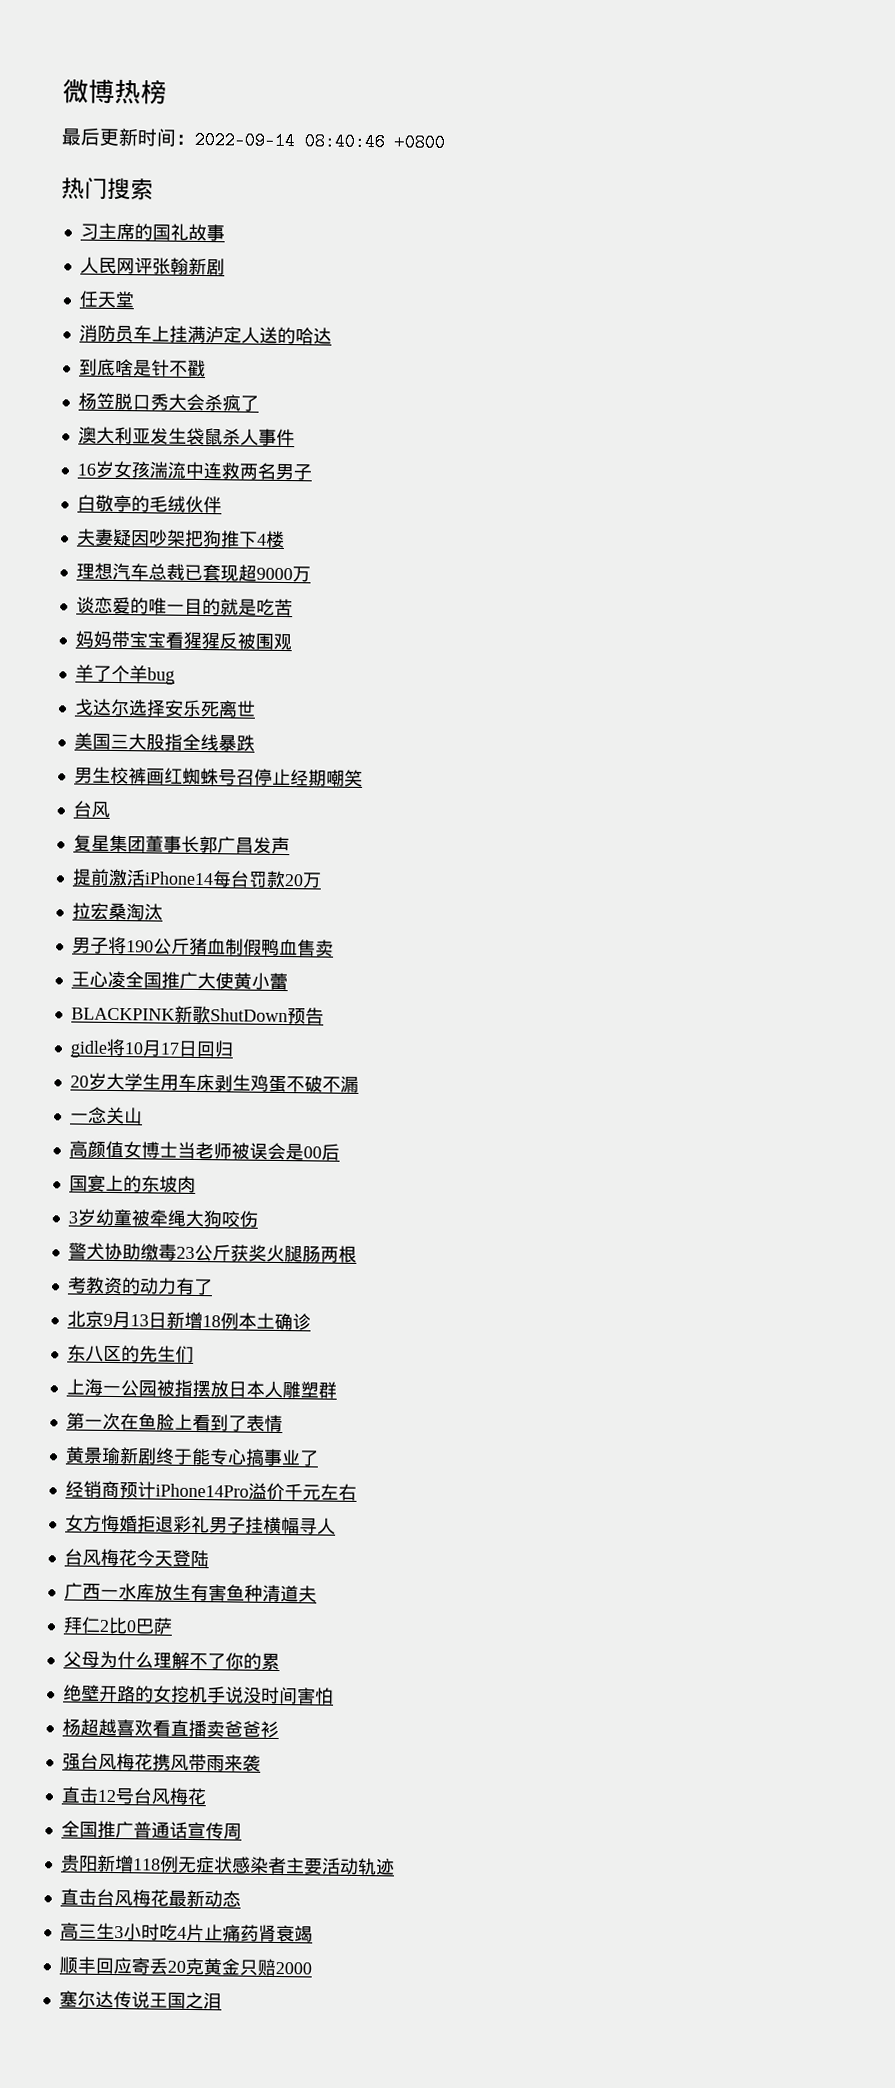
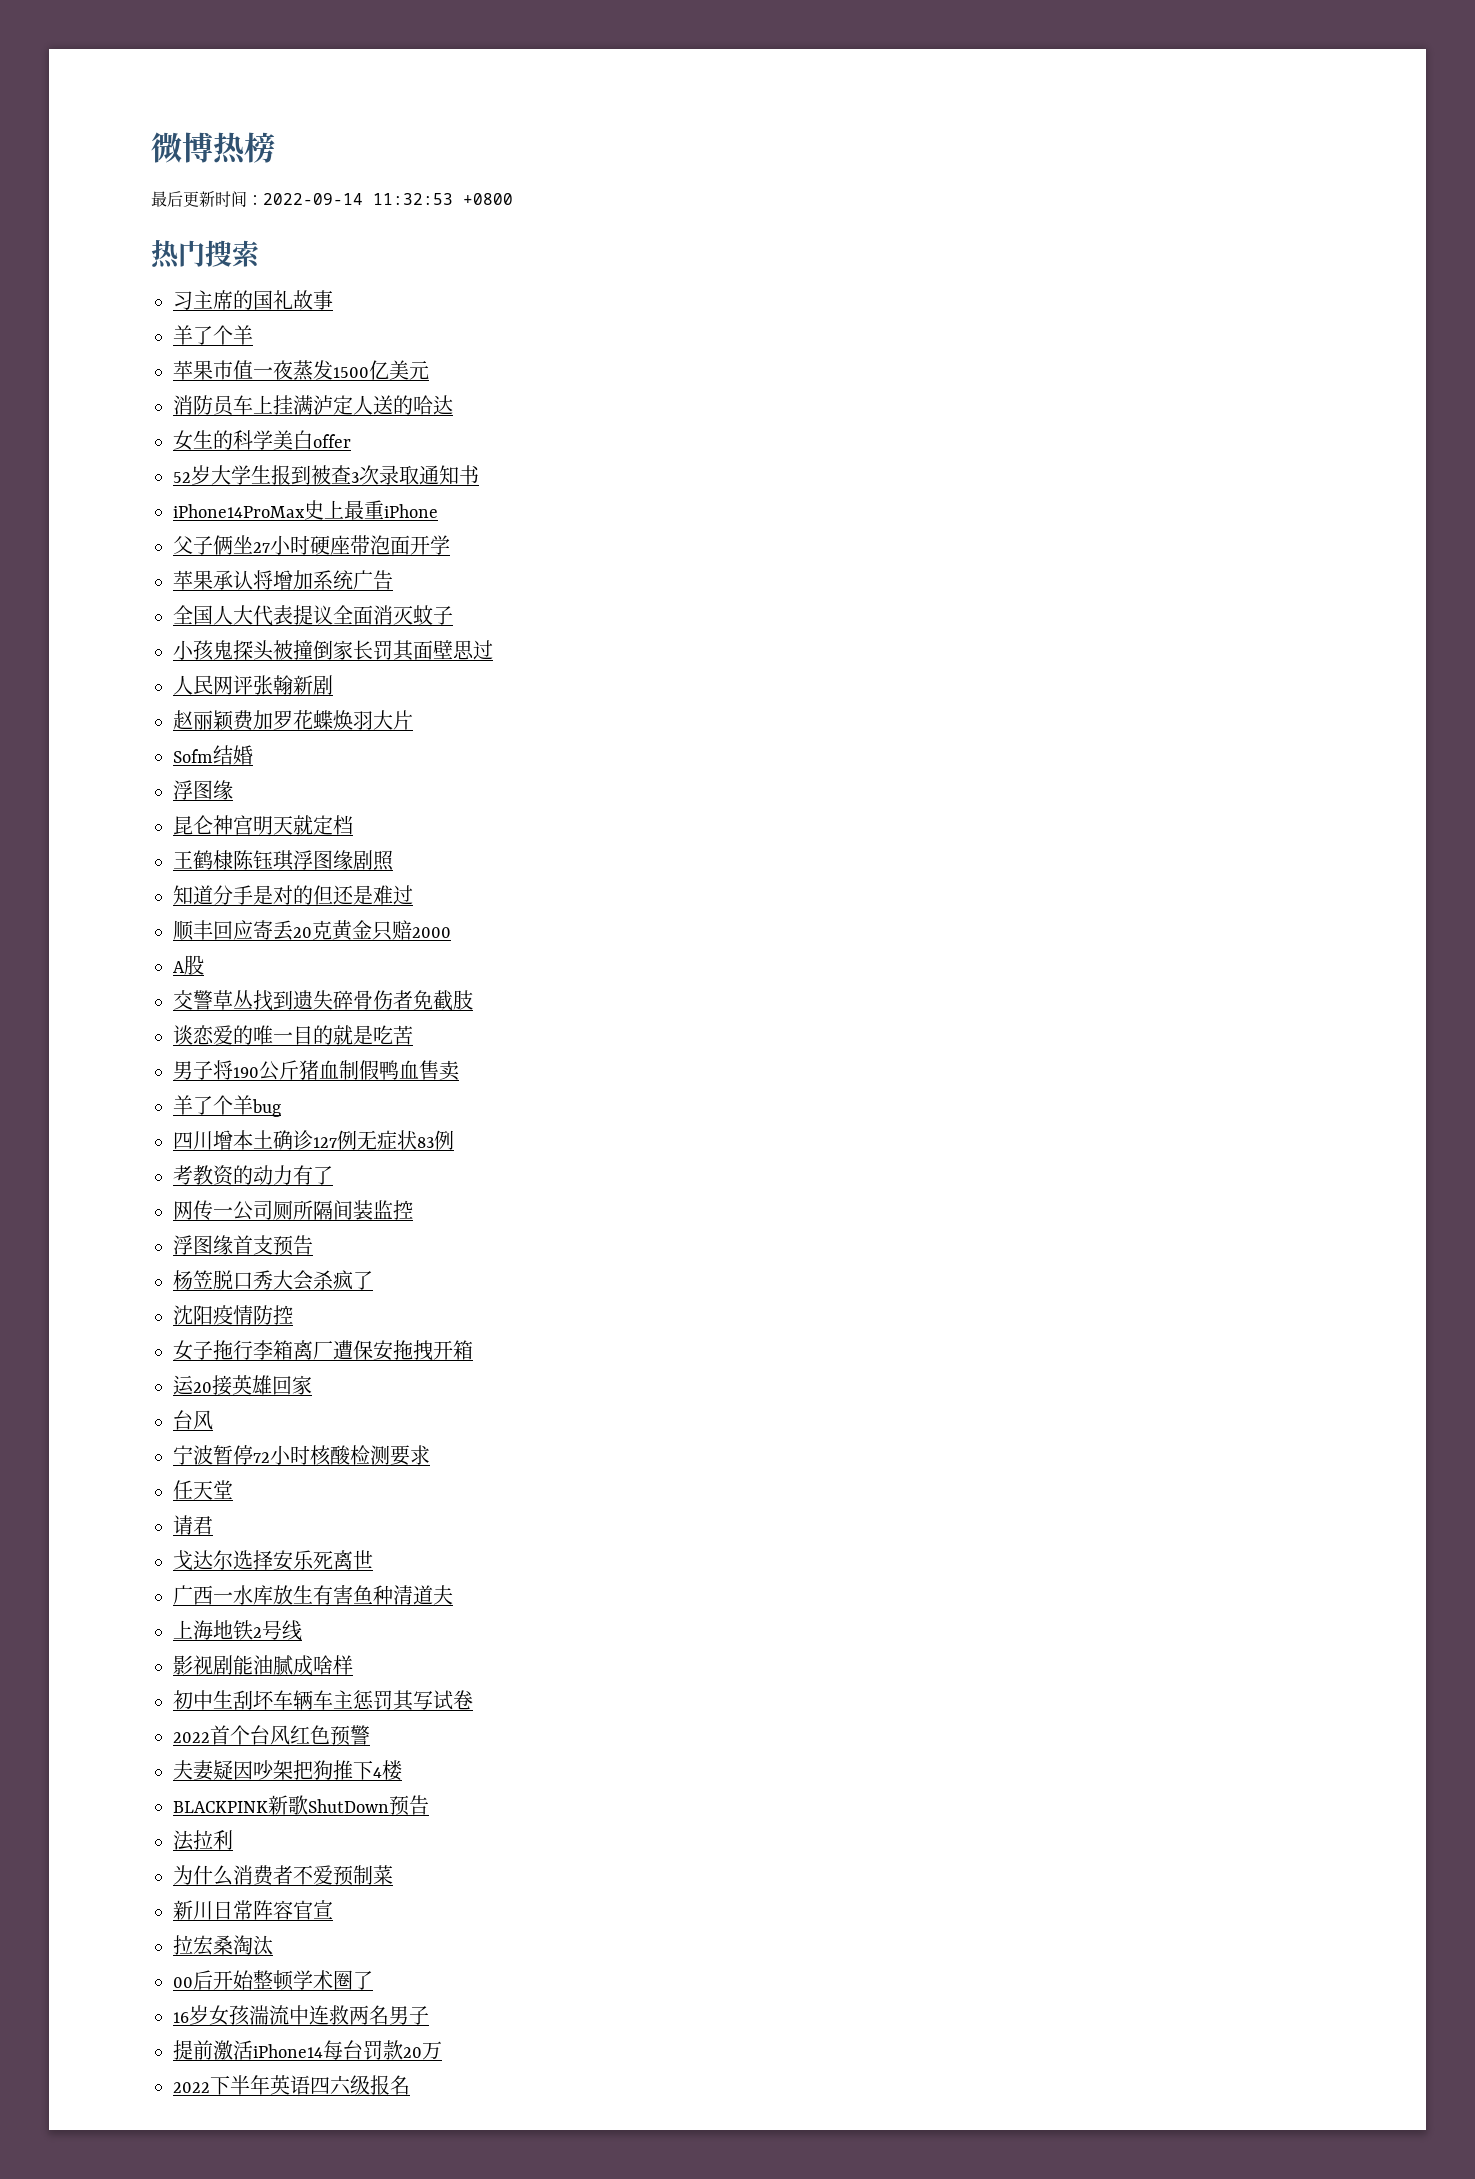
- 最后更新时间：2022-09-14 08:40:46 +0800
+ 最后更新时间：2022-09-14 11:32:53 +0800
  习主席的国礼故事
- 人民网评张翰新剧
- 任天堂
+ 羊了个羊
+ 苹果市值一夜蒸发1500亿美元
- 到底啥是针不戳
- 杨笠脱口秀大会杀疯了
- 澳大利亚发生袋鼠杀人事件
- 16岁女孩湍流中连救两名男子
- 白敬亭的毛绒伙伴
- 夫妻疑因吵架把狗推下4楼
- 理想汽车总裁已套现超9000万
+ 女生的科学美白offer
+ 52岁大学生报到被查3次录取通知书
+ iPhone14ProMax史上最重iPhone
+ 父子俩坐27小时硬座带泡面开学
+ 苹果承认将增加系统广告
+ 全国人大代表提议全面消灭蚊子
+ 小孩鬼探头被撞倒家长罚其面壁思过
+ 人民网评张翰新剧
+ 赵丽颖费加罗花蝶焕羽大片
+ Sofm结婚
+ 浮图缘
+ 昆仑神宫明天就定档
+ 王鹤棣陈钰琪浮图缘剧照
+ 知道分手是对的但还是难过
+ 顺丰回应寄丢20克黄金只赔2000
+ A股
+ 交警草丛找到遗失碎骨伤者免截肢
- 妈妈带宝宝看猩猩反被围观
- 羊了个羊bug
- 戈达尔选择安乐死离世
- 美国三大股指全线暴跌
- 男生校裤画红蜘蛛号召停止经期嘲笑
- 台风
- 复星集团董事长郭广昌发声
- 提前激活iPhone14每台罚款20万
- 拉宏桑淘汰
- 王心凌全国推广大使黄小蕾
- BLACKPINK新歌ShutDown预告
- gidle将10月17日回归
- 20岁大学生用车床剥生鸡蛋不破不漏
- 一念关山
- 高颜值女博士当老师被误会是00后
- 国宴上的东坡肉
- 3岁幼童被牵绳大狗咬伤
- 警犬协助缴毒23公斤获奖火腿肠两根
+ 羊了个羊bug
+ 四川增本土确诊127例无症状83例
  考教资的动力有了
- 北京9月13日新增18例本土确诊
- 东八区的先生们
- 上海一公园被指摆放日本人雕塑群
- 第一次在鱼脸上看到了表情
- 黄景瑜新剧终于能专心搞事业了
- 经销商预计iPhone14Pro溢价千元左右
- 女方悔婚拒退彩礼男子挂横幅寻人
- 台风梅花今天登陆
+ 网传一公司厕所隔间装监控
+ 浮图缘首支预告
+ 杨笠脱口秀大会杀疯了
+ 沈阳疫情防控
+ 女子拖行李箱离厂遭保安拖拽开箱
+ 运20接英雄回家
+ 台风
+ 宁波暂停72小时核酸检测要求
+ 任天堂
+ 请君
+ 戈达尔选择安乐死离世
- 拜仁2比0巴萨
- 父母为什么理解不了你的累
- 绝壁开路的女挖机手说没时间害怕
- 杨超越喜欢看直播卖爸爸衫
- 强台风梅花携风带雨来袭
- 直击12号台风梅花
- 全国推广普通话宣传周
- 贵阳新增118例无症状感染者主要活动轨迹
- 直击台风梅花最新动态
- 高三生3小时吃4片止痛药肾衰竭
- 顺丰回应寄丢20克黄金只赔2000
- 塞尔达传说王国之泪
+ 上海地铁2号线
+ 影视剧能油腻成啥样
+ 初中生刮坏车辆车主惩罚其写试卷
+ 2022首个台风红色预警
+ 夫妻疑因吵架把狗推下4楼
+ BLACKPINK新歌ShutDown预告
+ 法拉利
+ 为什么消费者不爱预制菜
+ 新川日常阵容官宣
+ 拉宏桑淘汰
+ 00后开始整顿学术圈了
+ 16岁女孩湍流中连救两名男子
+ 提前激活iPhone14每台罚款20万
+ 2022下半年英语四六级报名

